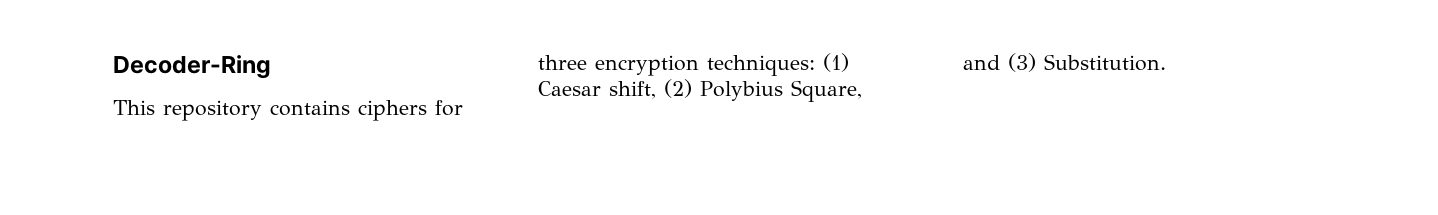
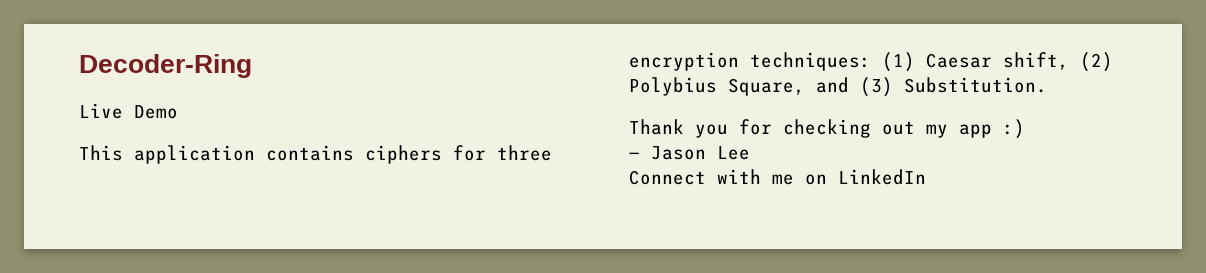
+ Live Demo
- This repository contains ciphers for three encryption techniques: (1) Caesar shift, (2) Polybius Square, and (3) Substitution.
+ This application contains ciphers for three encryption techniques: (1) Caesar shift, (2) Polybius Square, and (3) Substitution.
+ Thank you for checking out my app :)
+ — Jason Lee
+ Connect with me on LinkedIn

